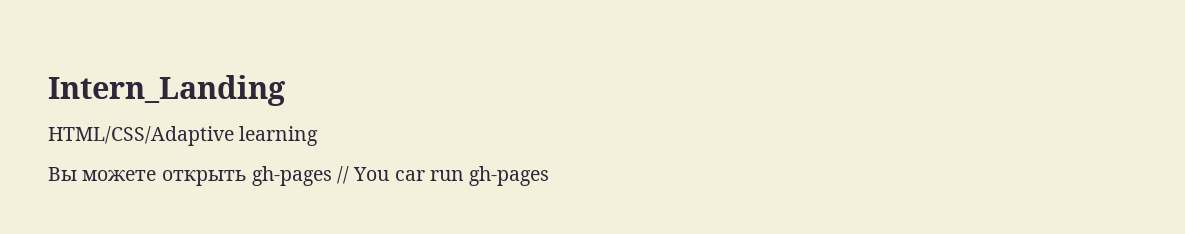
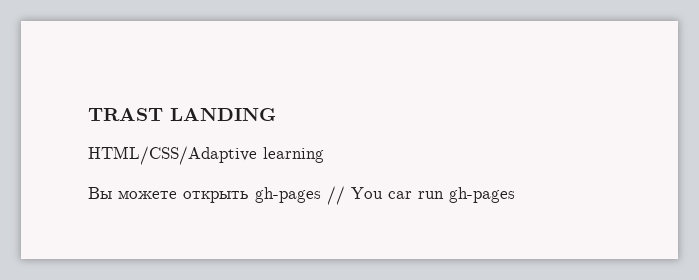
- Intern_Landing
+ TRAST LANDING

